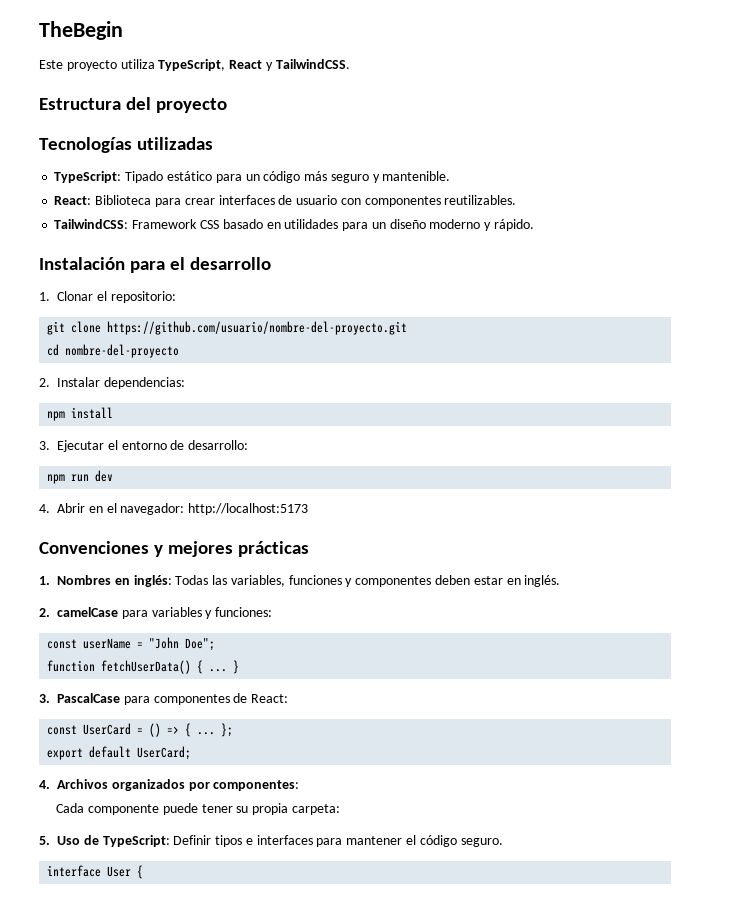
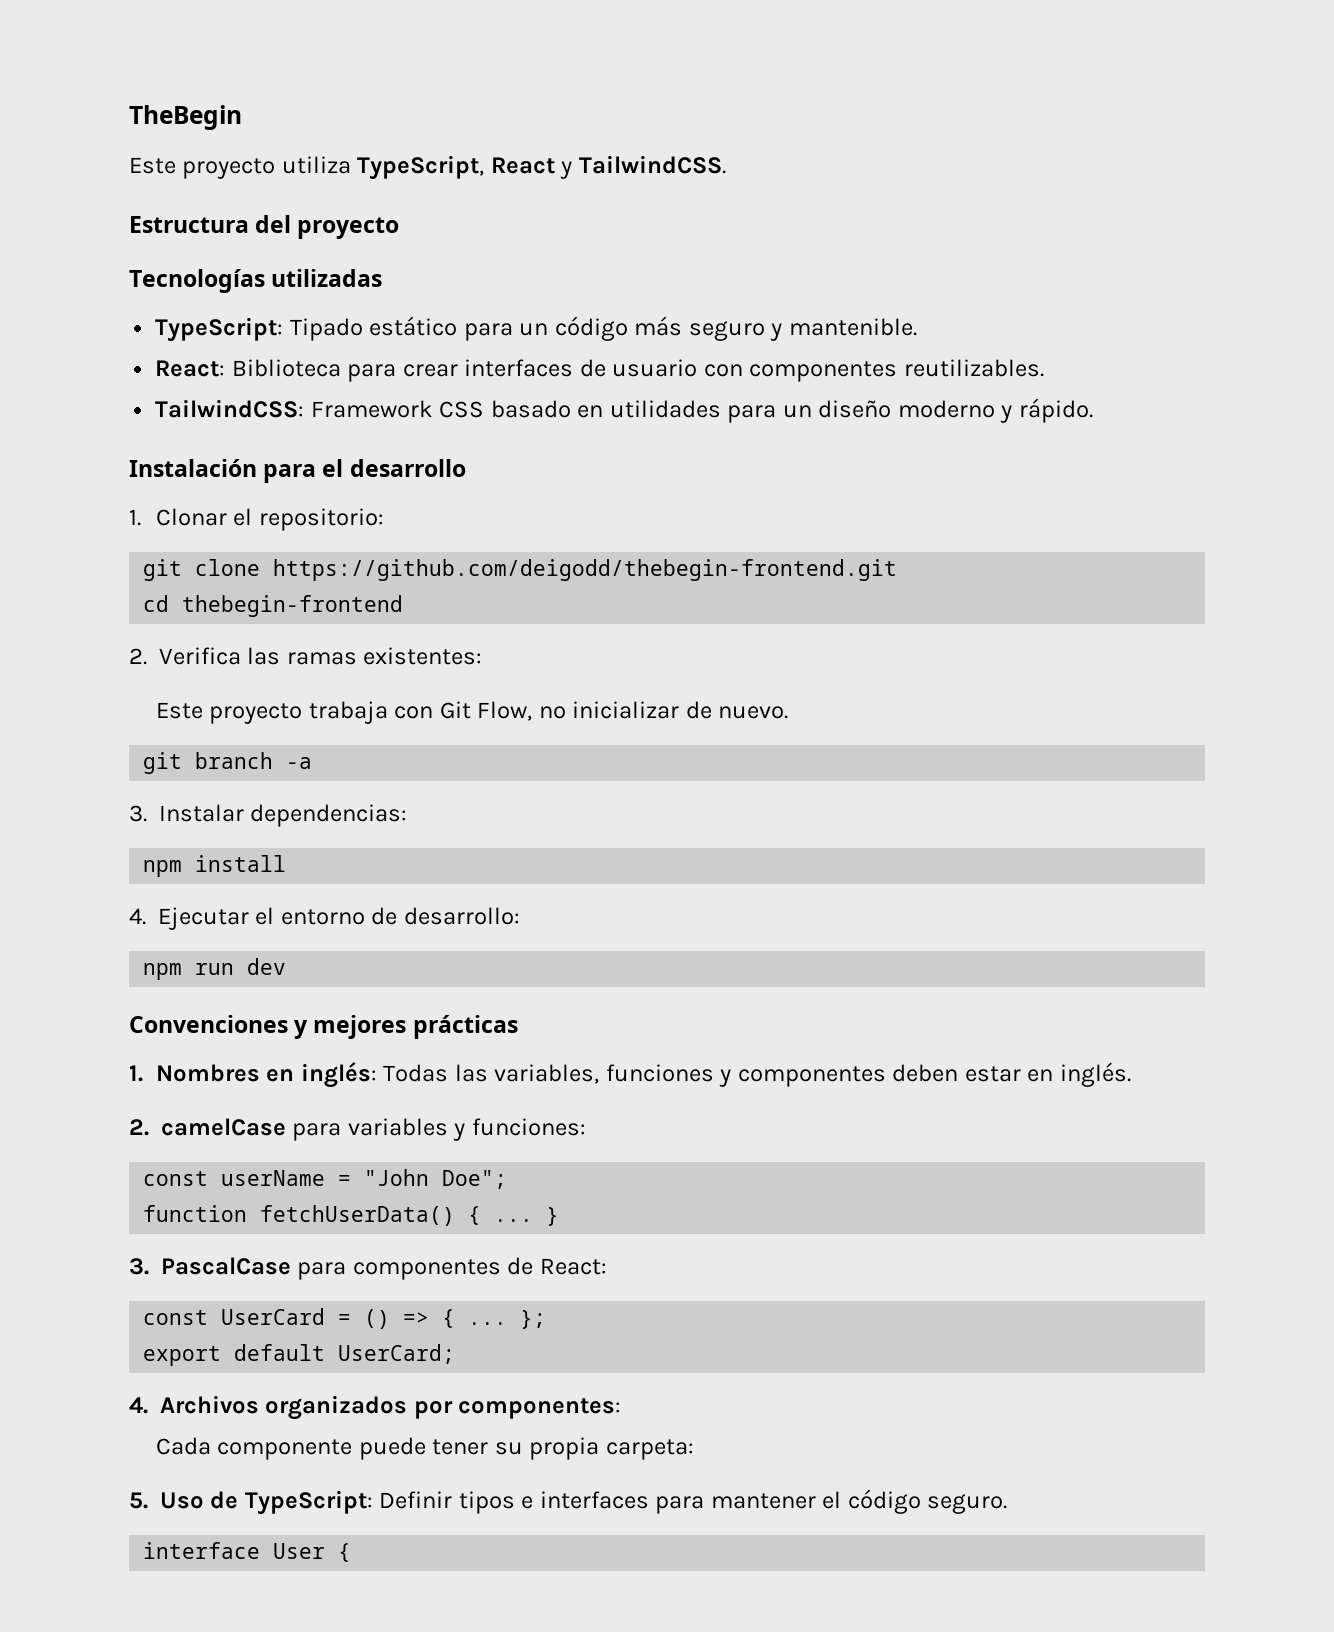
- git clone https://github.com/usuario/nombre-del-proyecto.git
+ git clone https://github.com/deigodd/thebegin-frontend.git
- cd nombre-del-proyecto
- 2. Instalar dependencias:
+ cd thebegin-frontend
+ 2. Verifica las ramas existentes:
+ Este proyecto trabaja con Git Flow, no inicializar de nuevo.
+ git branch -a
+ 3. Instalar dependencias:
- 3. Ejecutar el entorno de desarrollo:
+ 4. Ejecutar el entorno de desarrollo:
- 4. Abrir en el navegador: http://localhost:5173

